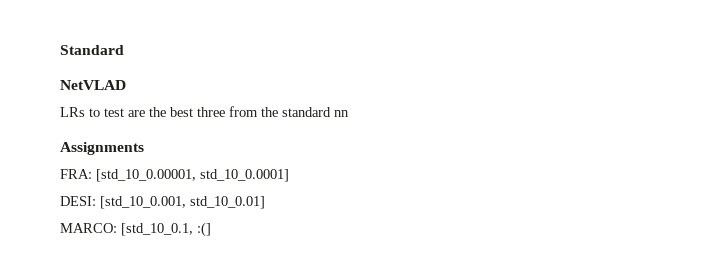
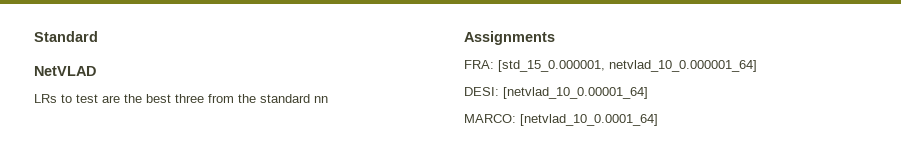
- FRA: [std_10_0.00001, std_10_0.0001]
+ FRA: [std_15_0.000001, netvlad_10_0.000001_64]
- DESI: [std_10_0.001, std_10_0.01]
+ DESI: [netvlad_10_0.00001_64]
- MARCO: [std_10_0.1, :(]
+ MARCO: [netvlad_10_0.0001_64]

